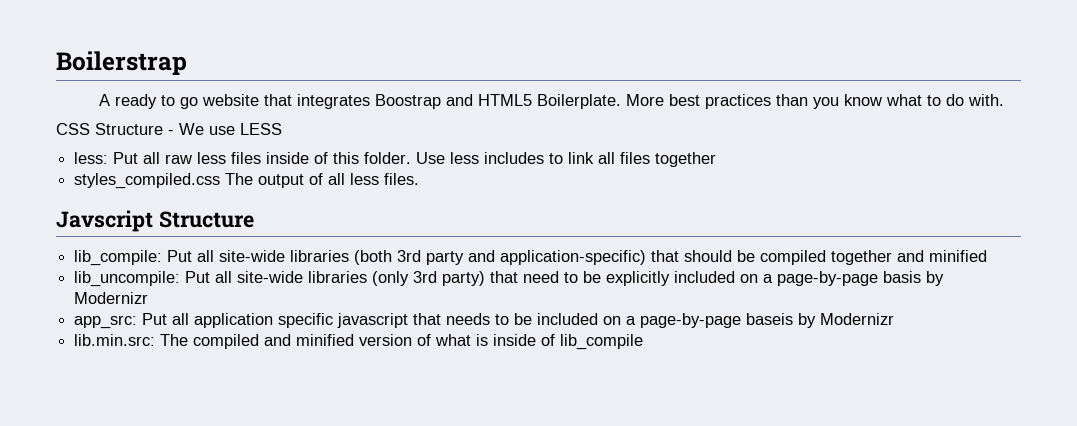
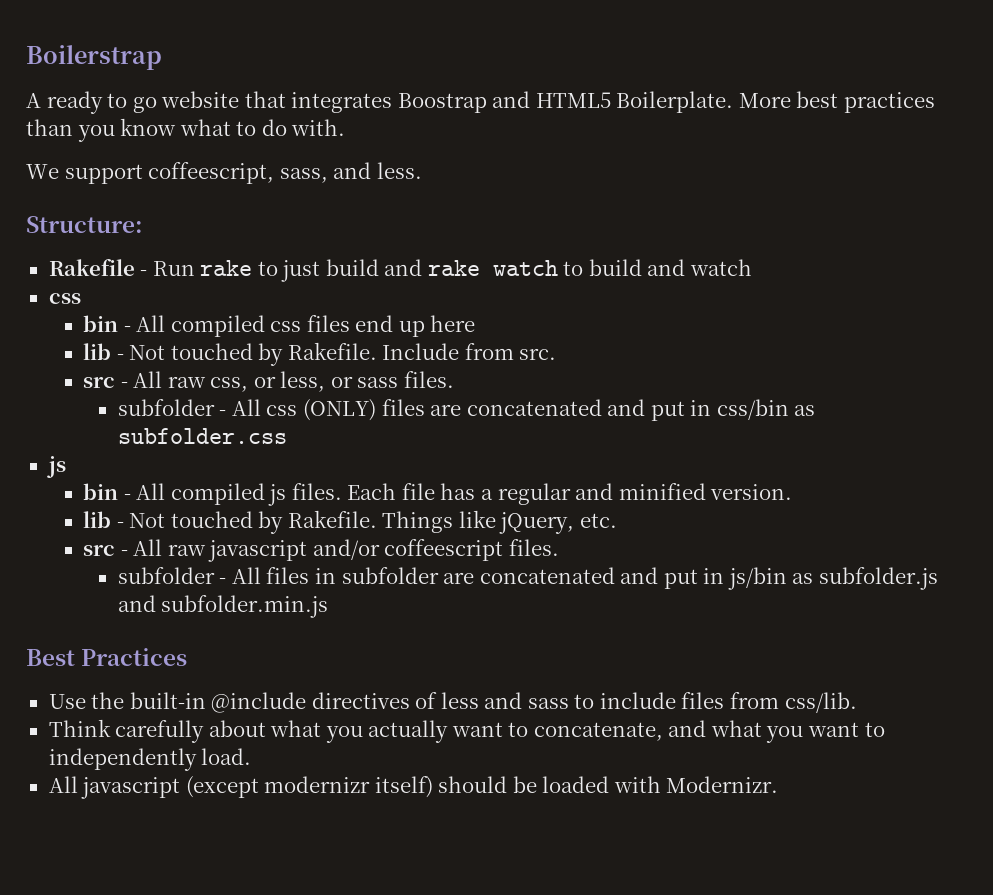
- CSS Structure - We use LESS
- less: Put all raw less files inside of this folder. Use less includes to link all files together
- styles_compiled.css The output of all less files.
- Javscript Structure
- lib_compile: Put all site-wide libraries (both 3rd party and application-specific) that should be compiled together and minified
- lib_uncompile: Put all site-wide libraries (only 3rd party) that need to be explicitly included on a page-by-page basis by Modernizr
- app_src: Put all application specific javascript that needs to be included on a page-by-page baseis by Modernizr
- lib.min.src: The compiled and minified version of what is inside of lib_compile
+ We support coffeescript, sass, and less.
+ Structure:
+ Rakefile - Run rake to just build and rake watch to build and watch
+ css
+ bin - All compiled css files end up here
+ lib - Not touched by Rakefile. Include from src.
+ src - All raw css, or less, or sass files.
+ subfolder - All css (ONLY) files are concatenated and put in css/bin as subfolder.css
+ js
+ bin - All compiled js files. Each file has a regular and minified version.
+ lib - Not touched by Rakefile. Things like jQuery, etc.
+ src - All raw javascript and/or coffeescript files.
+ subfolder - All files in subfolder are concatenated and put in js/bin as subfolder.js and subfolder.min.js
+ Best Practices
+ Use the built-in @include directives of less and sass to include files from css/lib.
+ Think carefully about what you actually want to concatenate, and what you want to independently load.
+ All javascript (except modernizr itself) should be loaded with Modernizr.

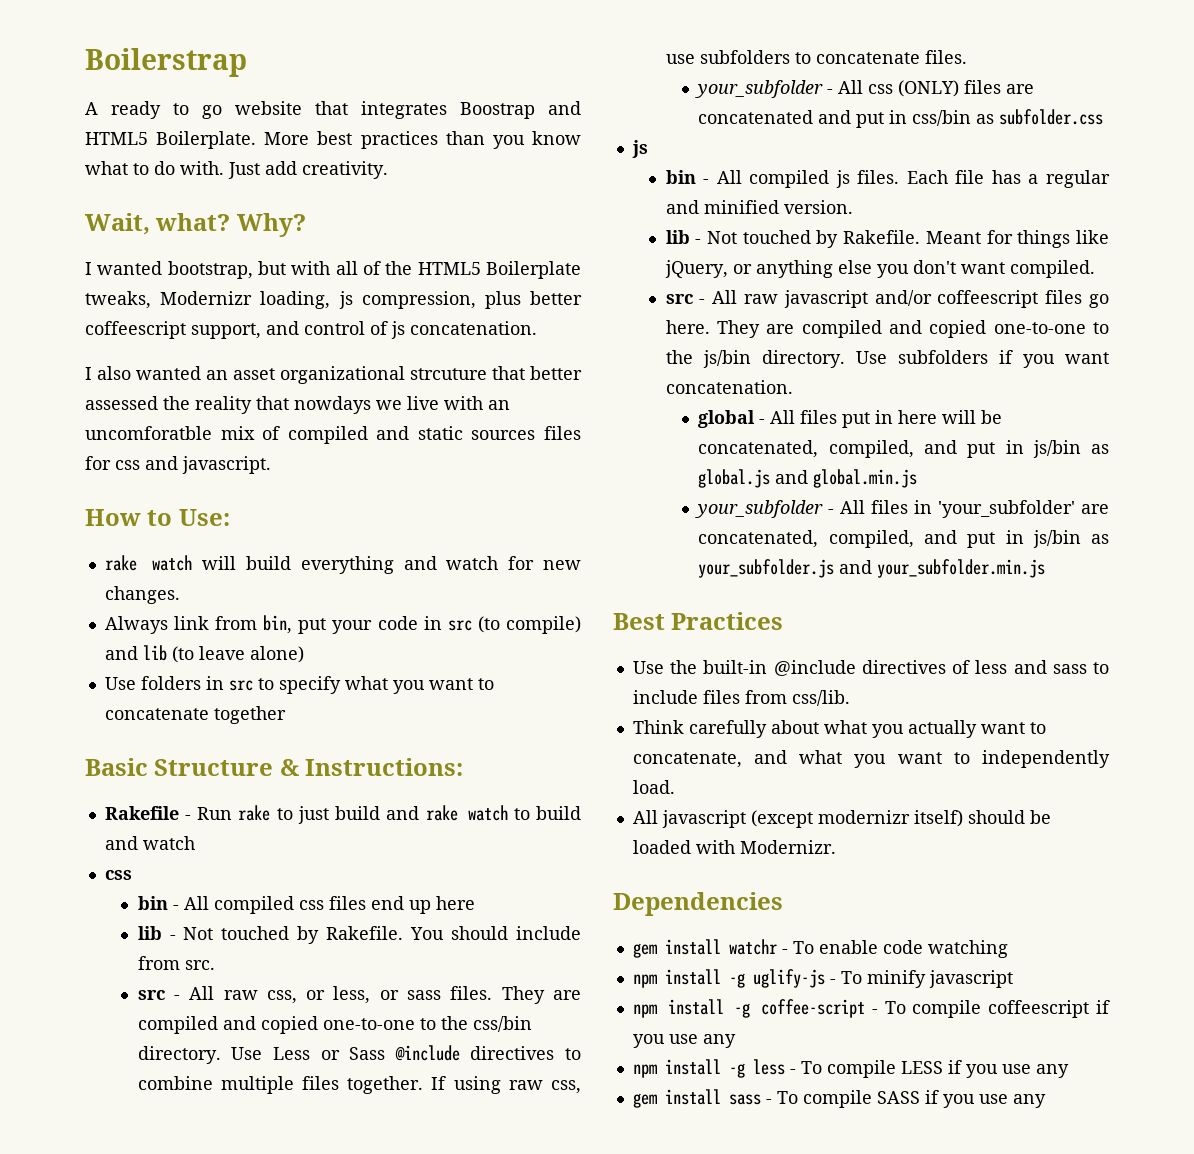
- More best practices than you know what to do with.
- We support coffeescript, sass, and less.
- Structure:
+ More best practices than you know what to do with. Just add creativity.
+ Wait, what? Why?
+ I wanted bootstrap, but with all of the HTML5 Boilerplate tweaks, Modernizr loading, js compression, plus better coffeescript support, and control of js concatenation.
+ I also wanted an asset organizational strcuture that better assessed the reality that nowdays we live with an uncomforatble mix of compiled and static sources files for css and javascript.
+ How to Use:
+ rake watch will build everything and watch for new changes.
+ Always link from bin, put your code in src (to compile) and lib (to leave alone)
+ Use folders in src to specify what you want to concatenate together
+ Basic Structure & Instructions:
- Include from src.
+ You should include from src.
- src - All raw css, or less, or sass files.
- subfolder - All css (ONLY) files are concatenated and put in css/bin as subfolder.css
+ src - All raw css, or less, or sass files. They are compiled and copied one-to-one to the css/bin directory. Use Less or Sass @include directives to combine multiple files together. If using raw css, use subfolders to concatenate files.
+ your_subfolder - All css (ONLY) files are concatenated and put in css/bin as subfolder.css
- Things like jQuery, etc.
+ Meant for things like jQuery, or anything else you don't want compiled.
- src - All raw javascript and/or coffeescript files.
- subfolder - All files in subfolder are concatenated and put in js/bin as subfolder.js and subfolder.min.js
+ src - All raw javascript and/or coffeescript files go here. They are compiled and copied one-to-one to the js/bin directory. Use subfolders if you want concatenation.
+ global - All files put in here will be concatenated, compiled, and put in js/bin as global.js and global.min.js
+ your_subfolder - All files in 'your_subfolder' are concatenated, compiled, and put in js/bin as your_subfolder.js and your_subfolder.min.js
+ Dependencies
+ gem install watchr - To enable code watching
+ npm install -g uglify-js - To minify javascript
+ npm install -g coffee-script - To compile coffeescript if you use any
+ npm install -g less - To compile LESS if you use any
+ gem install sass - To compile SASS if you use any

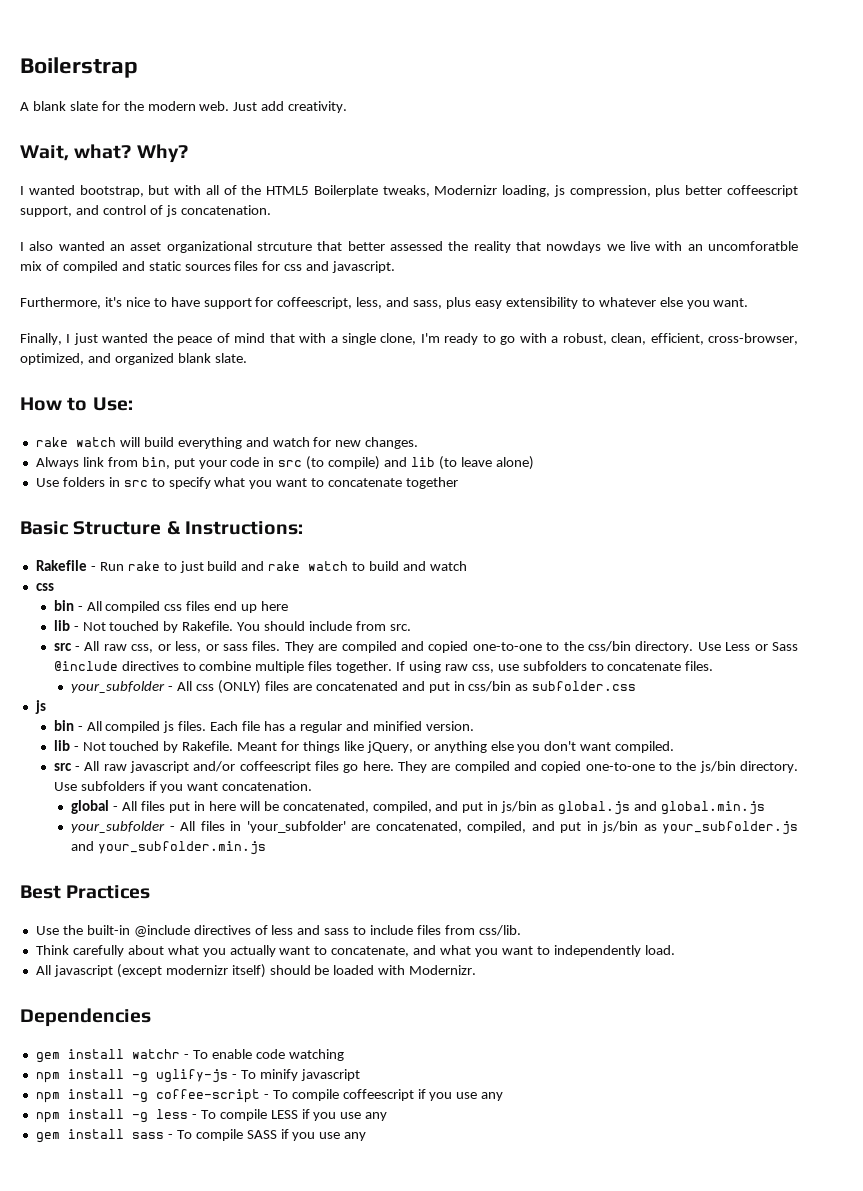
- A ready to go website that integrates Boostrap and HTML5 Boilerplate. More best practices than you know what to do with.
+ A blank slate for the modern web.
+ Furthermore, it's nice to have support for coffeescript, less, and sass, plus easy extensibility to whatever else you want.
+ Finally, I just wanted the peace of mind that with a single clone, I'm ready to go with a robust, clean, efficient, cross-browser, optimized, and organized blank slate.

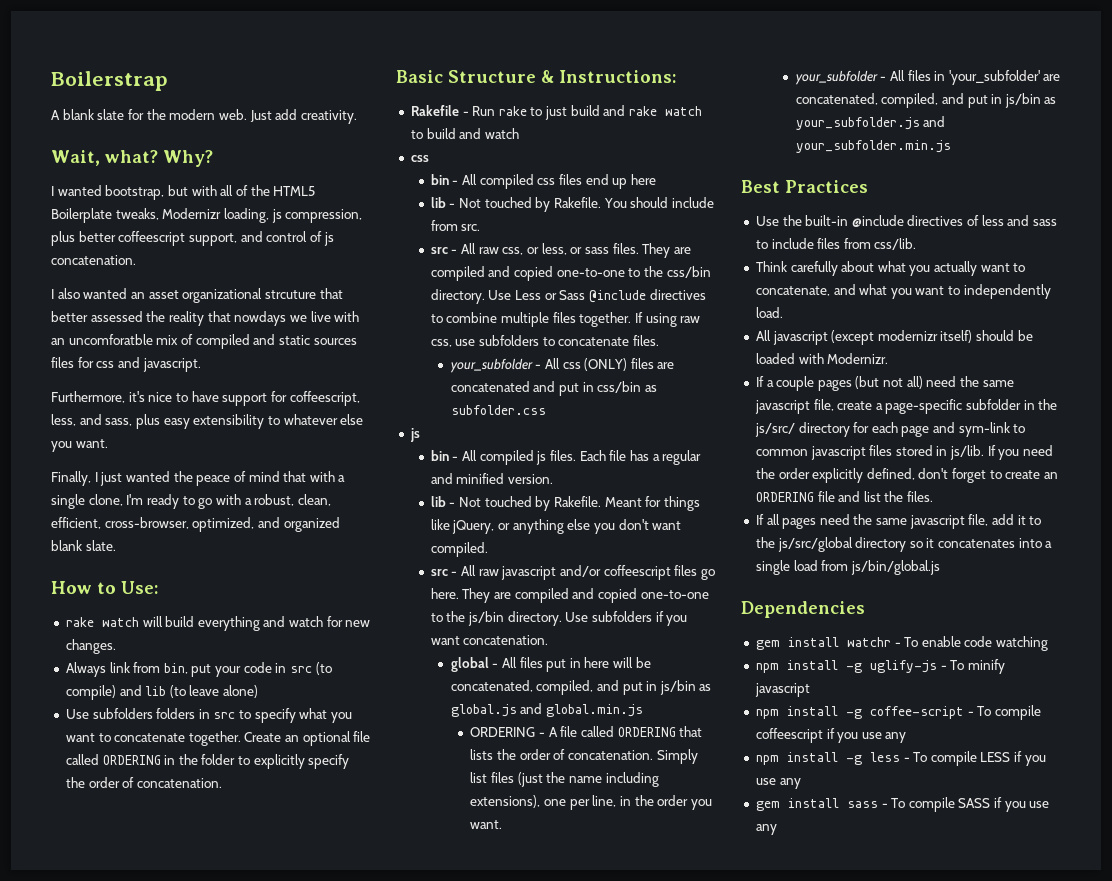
- Use folders in src to specify what you want to concatenate together
+ Use subfolders folders in src to specify what you want to concatenate together. Create an optional file called ORDERING in the folder to explicitly specify the order of concatenation.
+ ORDERING - A file called ORDERING that lists the order of concatenation. Simply list files (just the name including extensions), one per line, in the order you want.
+ If a couple pages (but not all) need the same javascript file, create a page-specific subfolder in the js/src/ directory for each page and sym-link to common javascript files stored in js/lib. If you need the order explicitly defined, don't forget to create an ORDERING file and list the files.
+ If all pages need the same javascript file, add it to the js/src/global directory so it concatenates into a single load from js/bin/global.js

